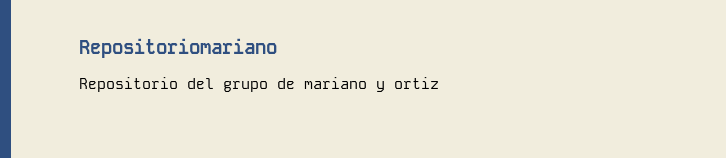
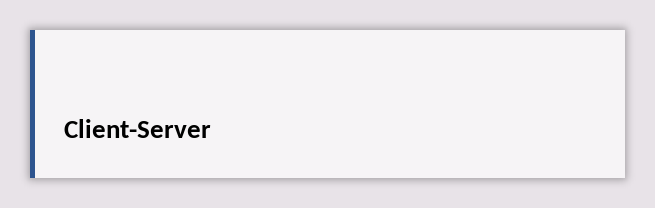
- Repositoriomariano
- Repositorio del grupo de mariano y ortiz
+ Client-Server

